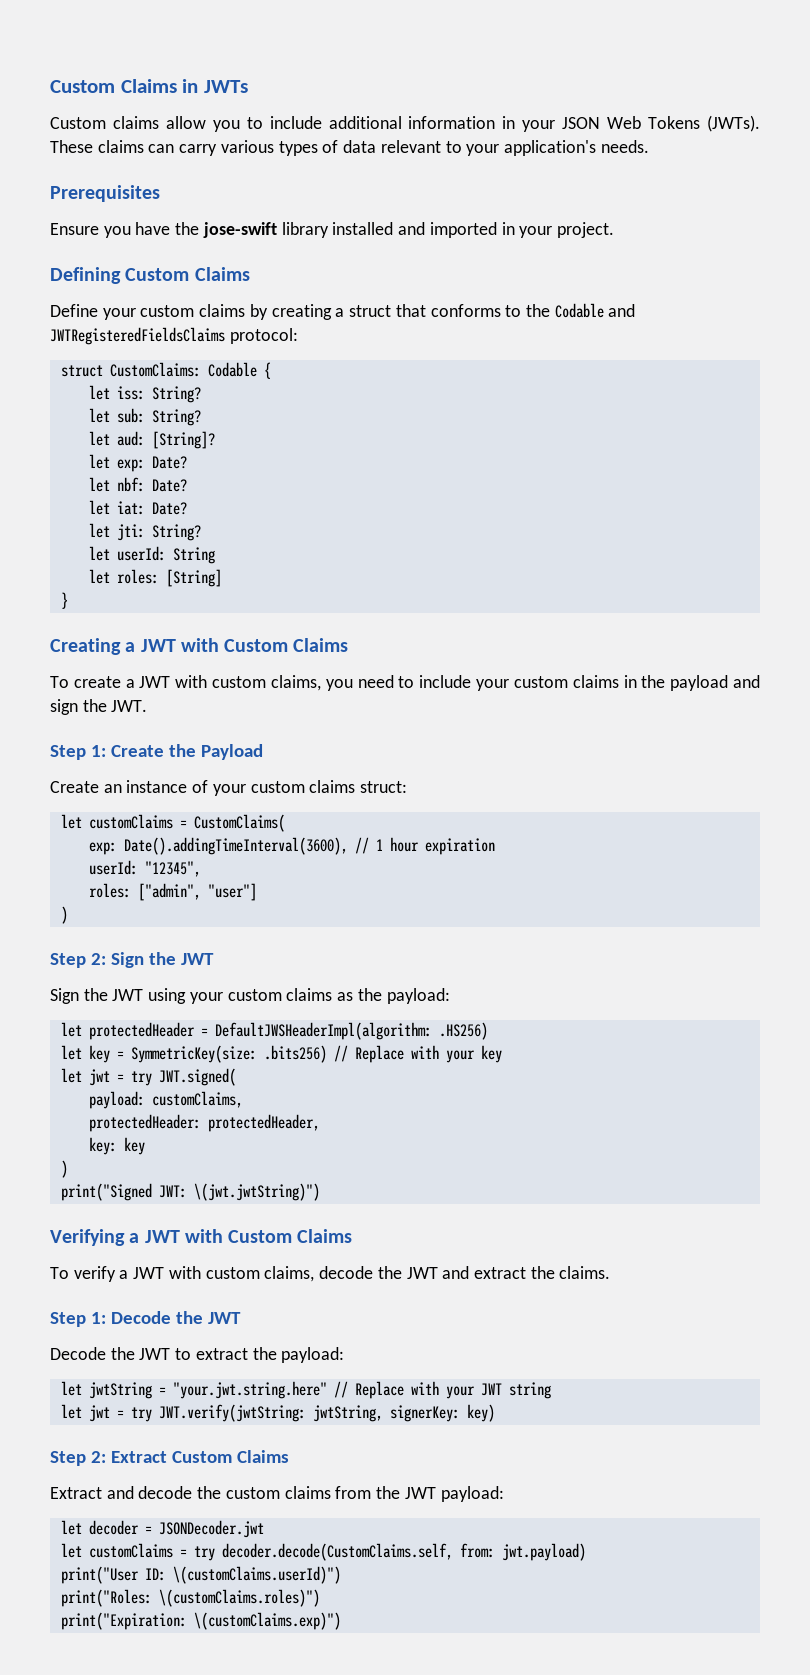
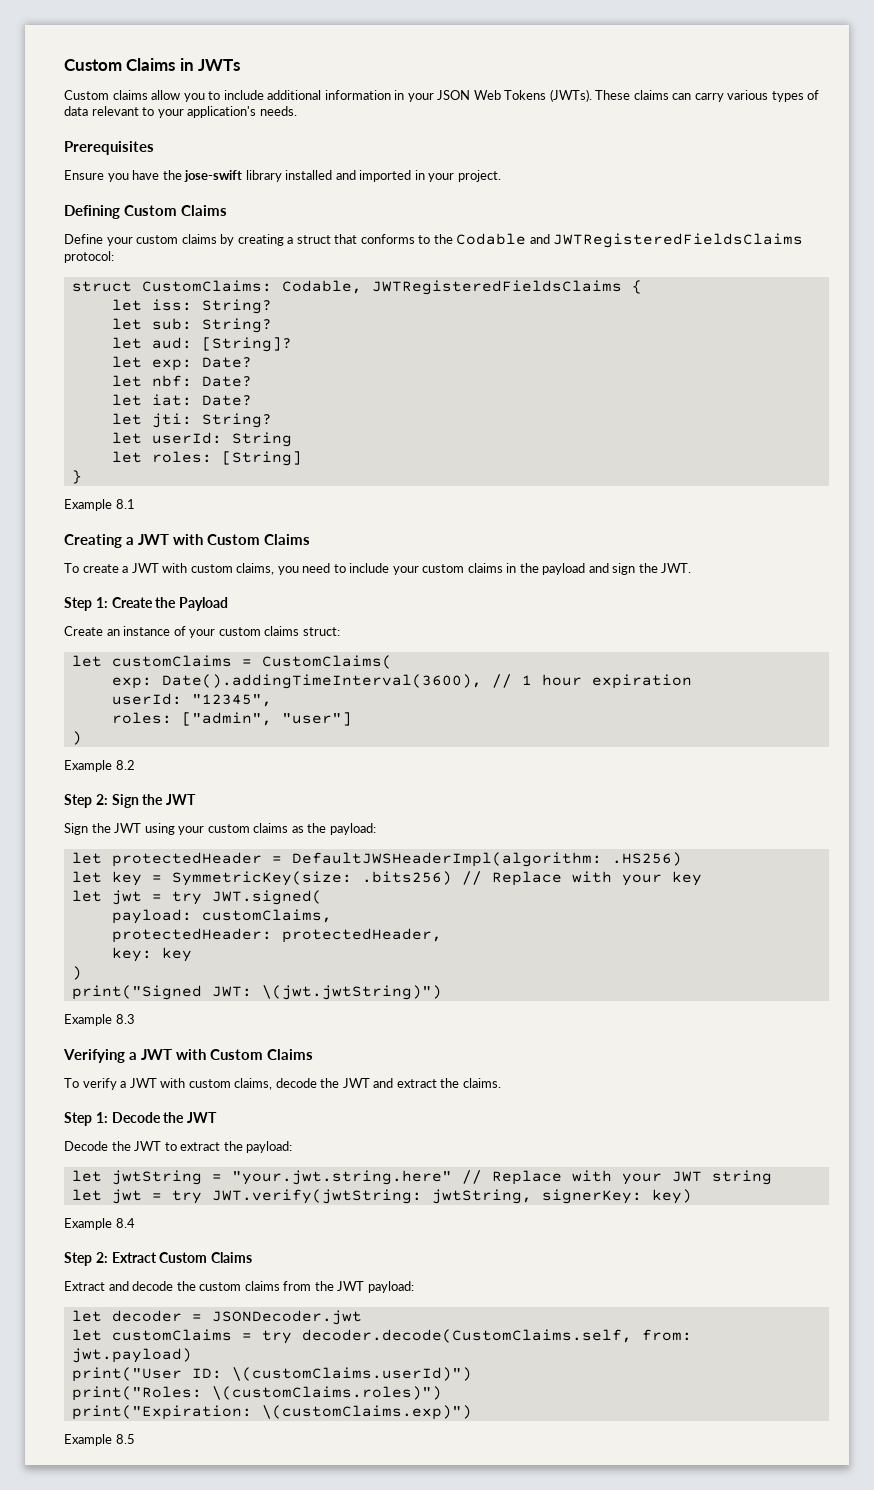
- struct CustomClaims: Codable {
+ struct CustomClaims: Codable, JWTRegisteredFieldsClaims {
+ Example 8.1
+ Example 8.2
+ Example 8.3
+ Example 8.4
+ Example 8.5

